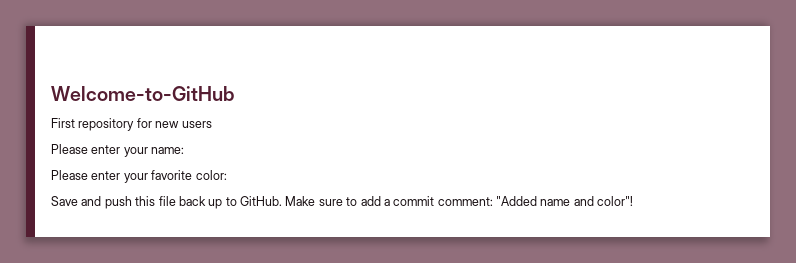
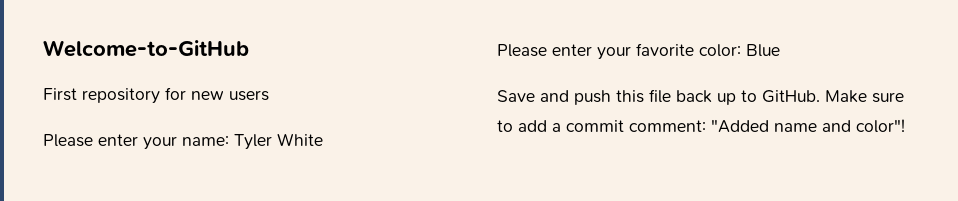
- Please enter your name:
+ Please enter your name: Tyler White
- Please enter your favorite color:
+ Please enter your favorite color: Blue

